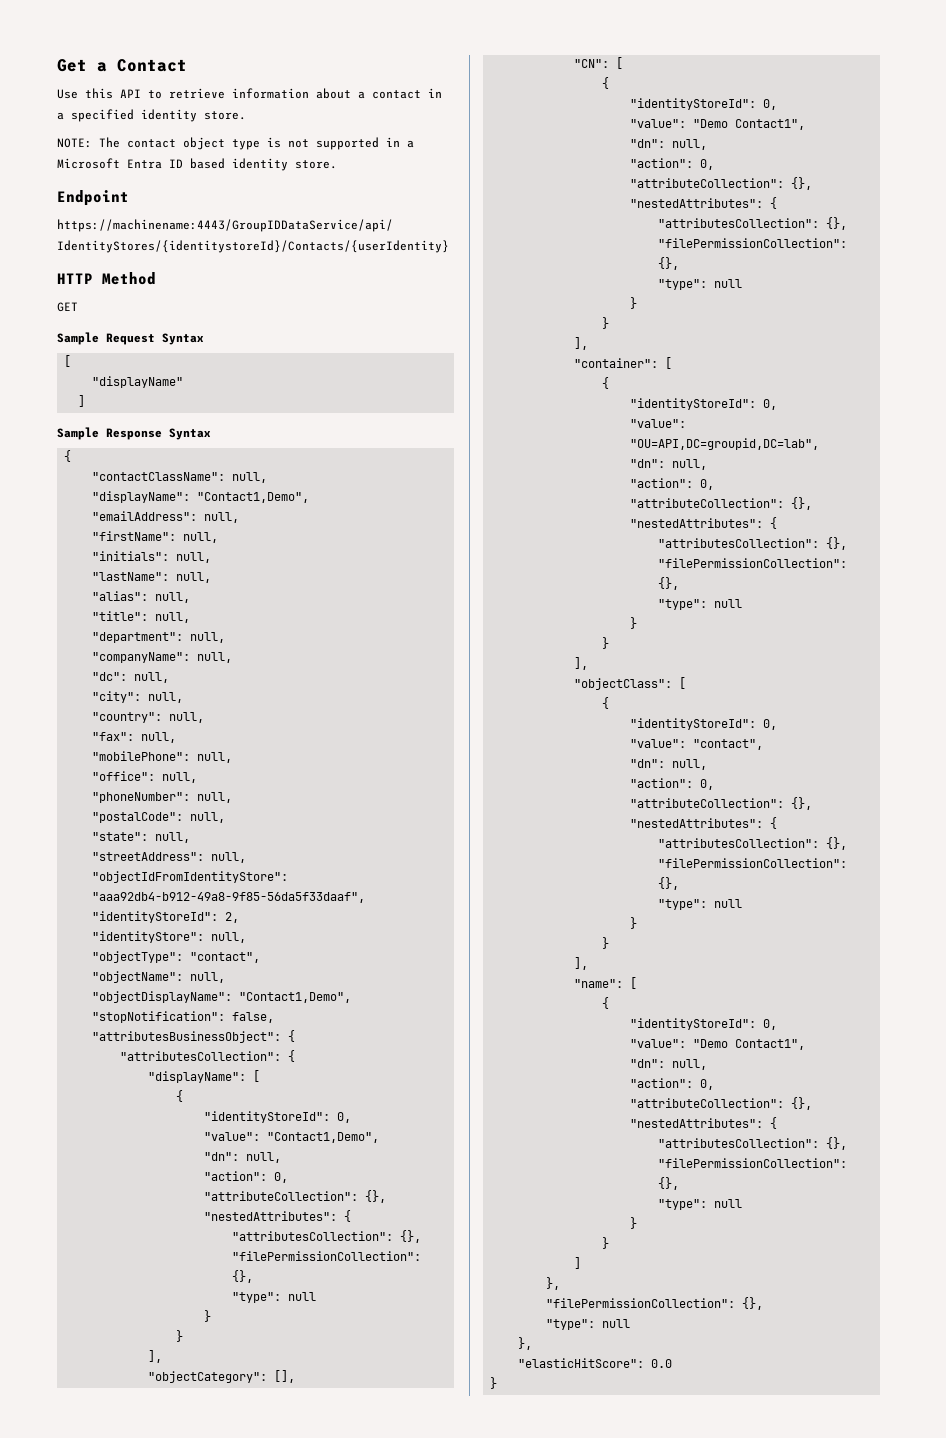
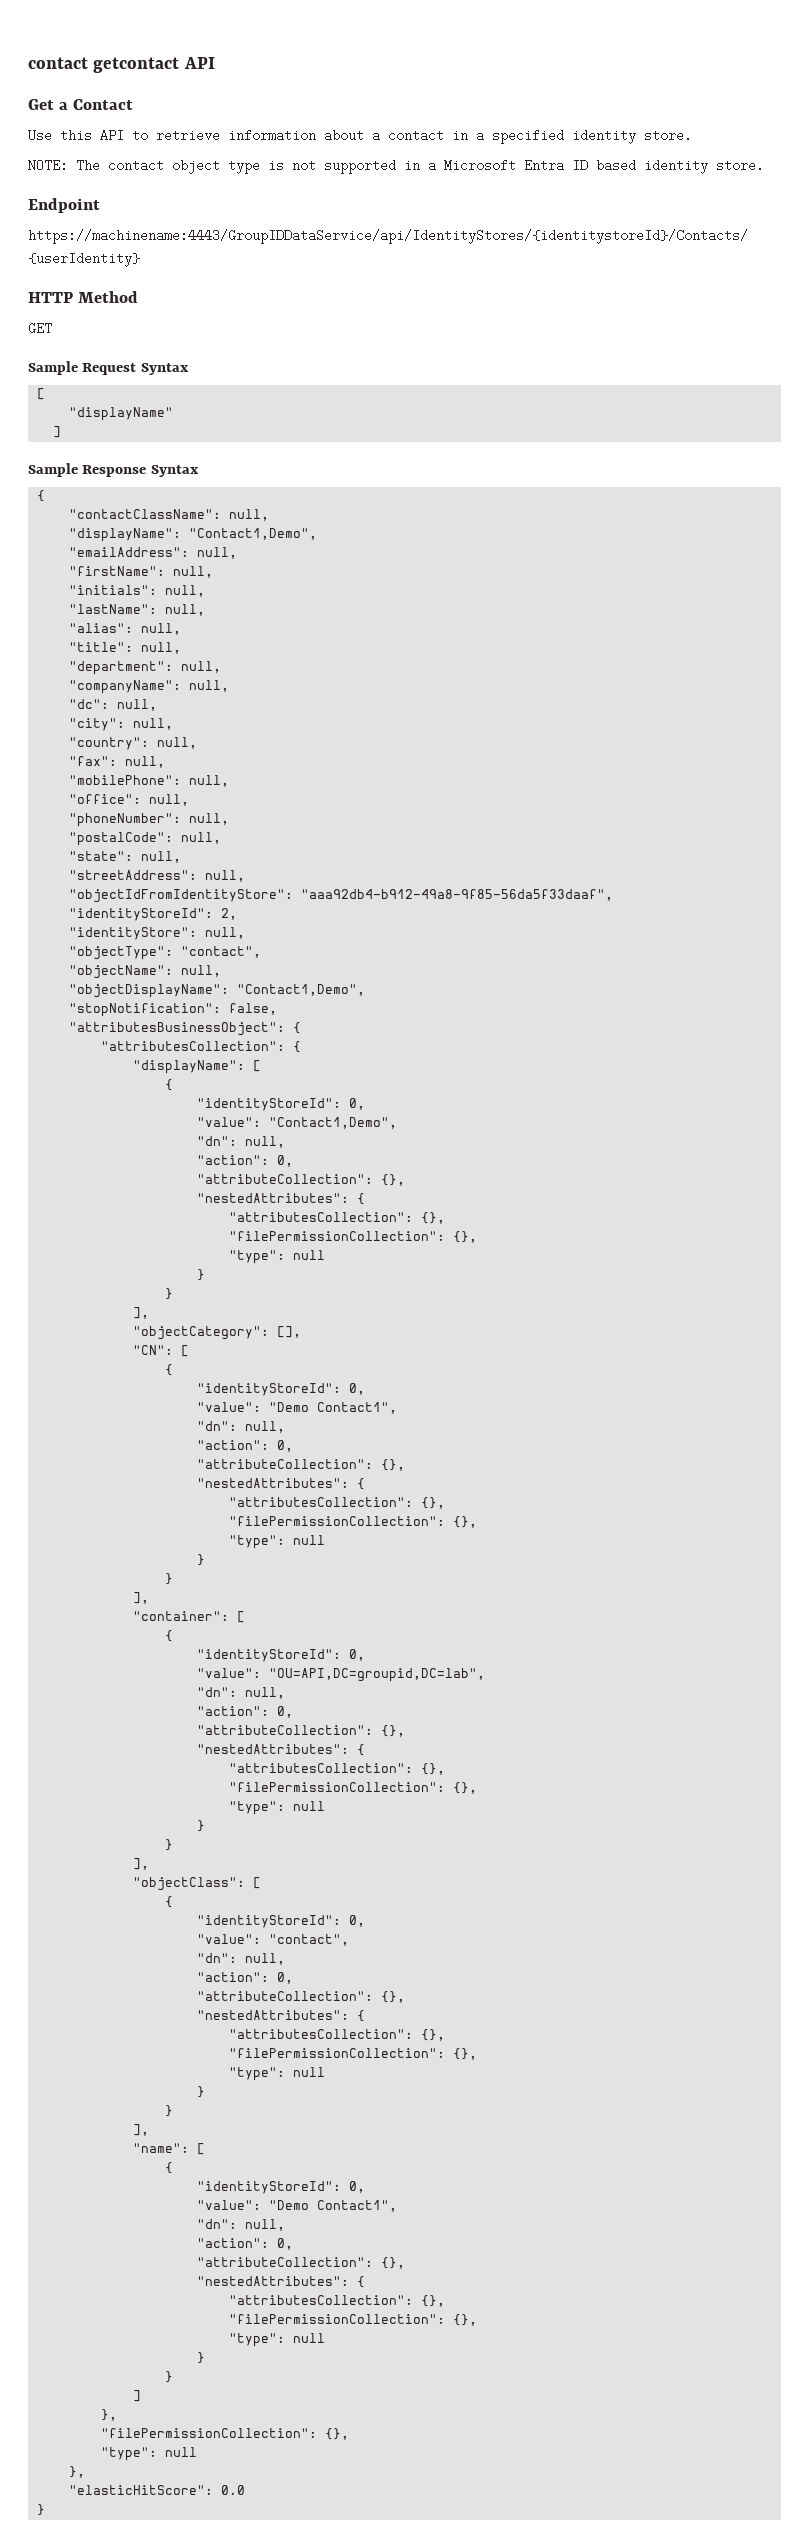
+ contact getcontact API

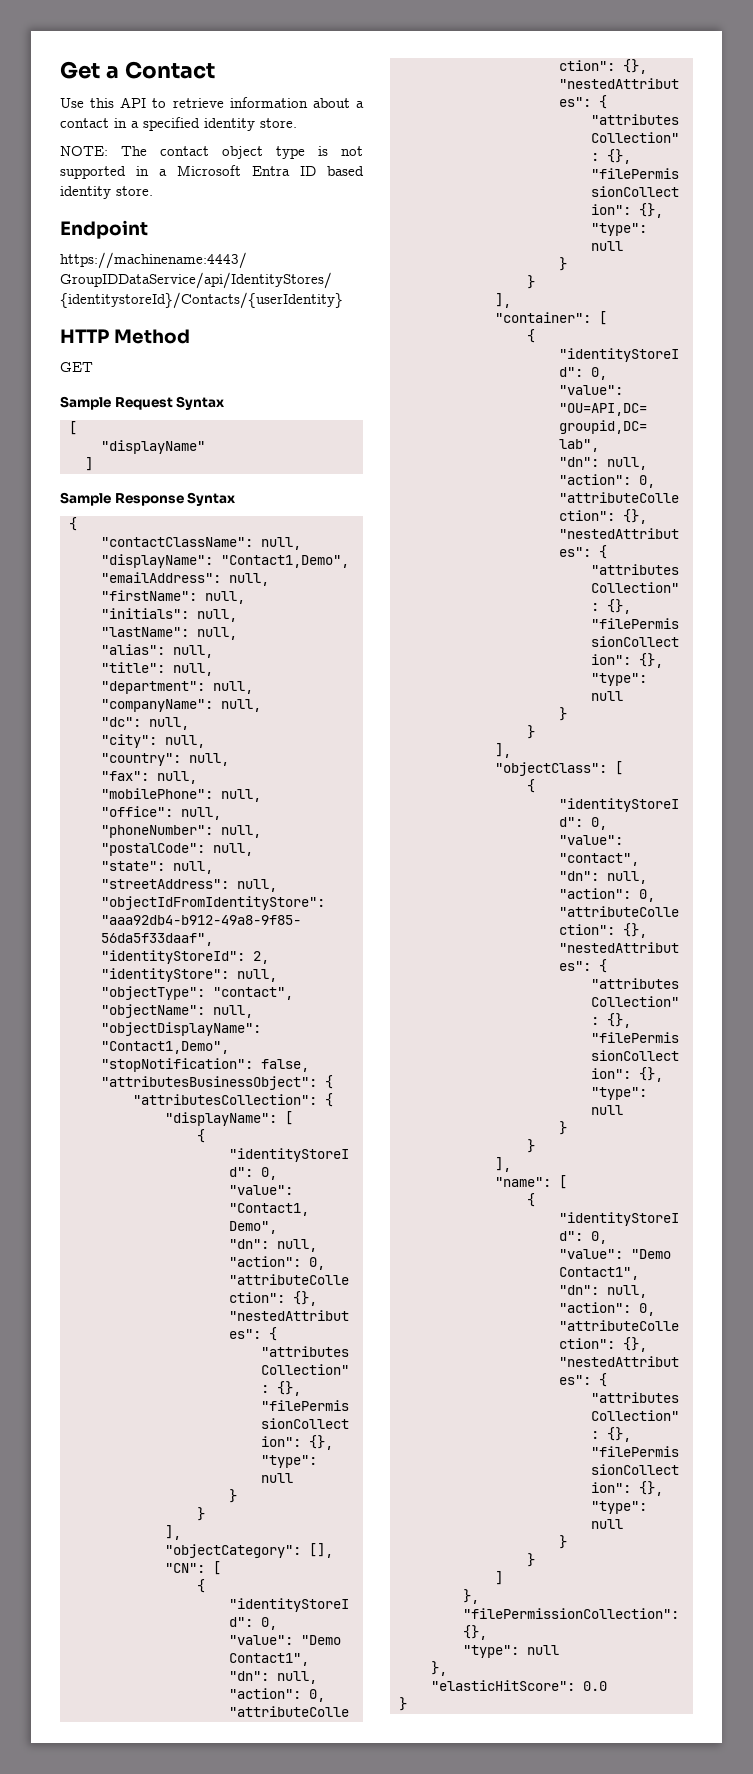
- contact getcontact API

